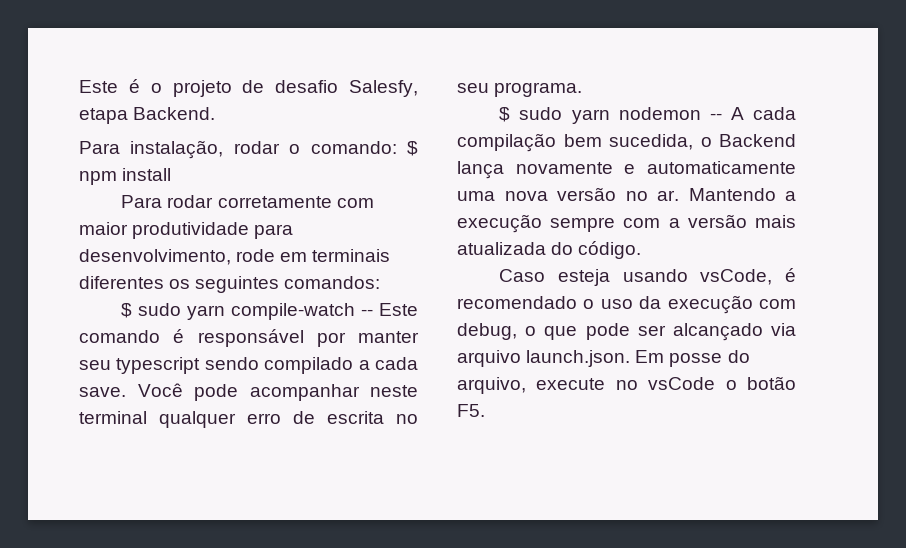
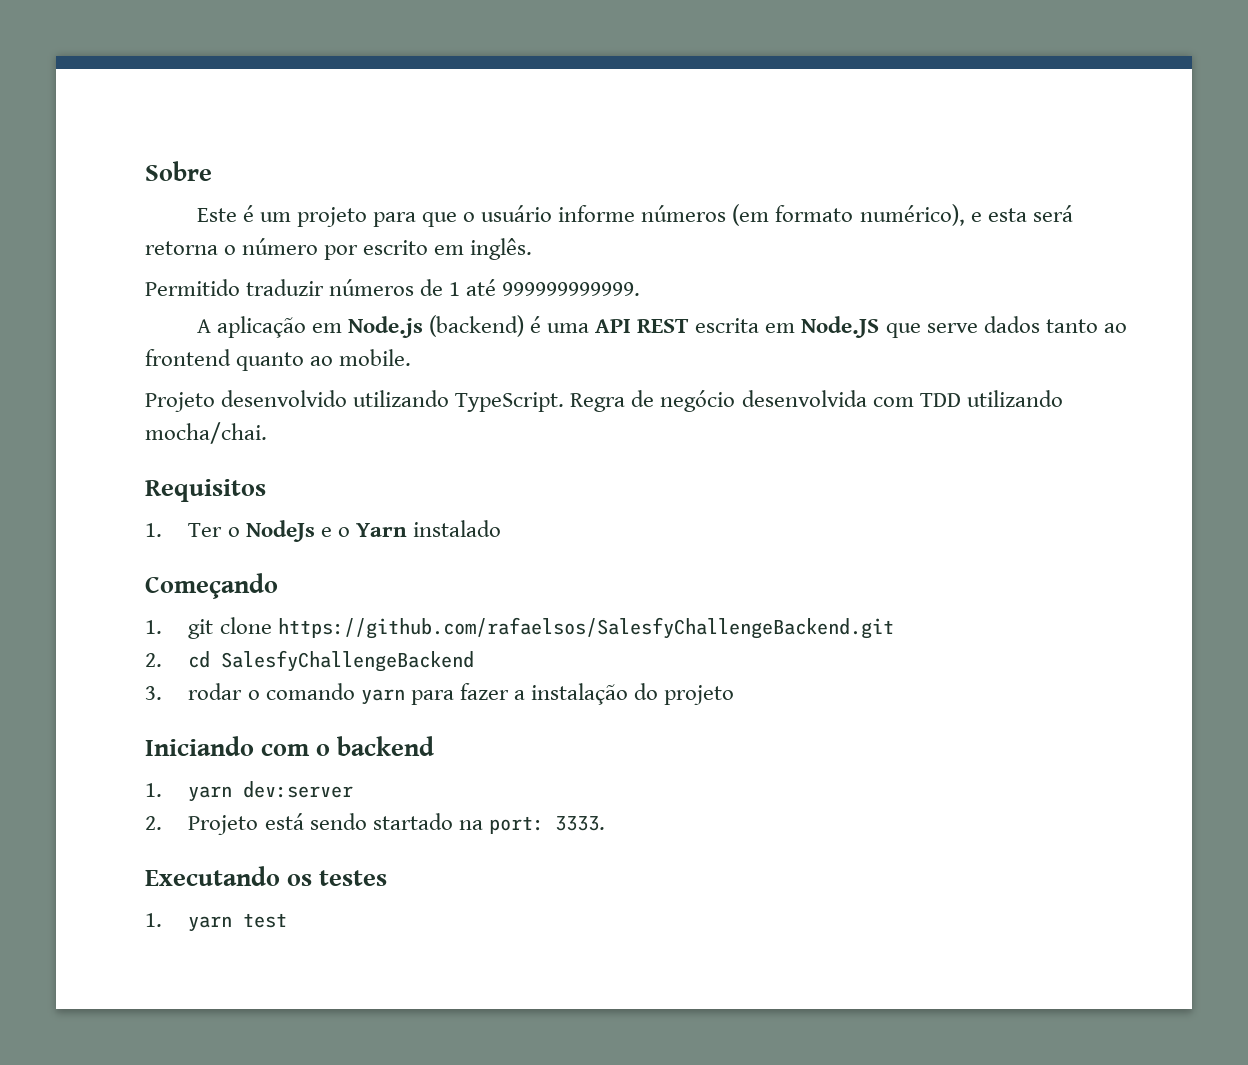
+ Sobre
- Este é o projeto de desafio Salesfy, etapa Backend.
- Para instalação, rodar o comando: $ npm install
- Para rodar corretamente com maior produtividade para desenvolvimento, rode em terminais diferentes os seguintes comandos:
- $ sudo yarn compile-watch -- Este comando é responsável por manter seu typescript sendo compilado a cada save. Você pode acompanhar neste terminal qualquer erro de escrita no seu programa.
- $ sudo yarn nodemon -- A cada compilação bem sucedida, o Backend lança novamente e automaticamente uma nova versão no ar. Mantendo a execução sempre com a versão mais atualizada do código.
- Caso esteja usando vsCode, é recomendado o uso da execução com debug, o que pode ser alcançado via arquivo launch.json. Em posse do arquivo, execute no vsCode o botão F5.
+ Este é um projeto para que o usuário informe números (em formato numérico), e esta será retorna o número por escrito em inglês.
+ Permitido traduzir números de 1 até 999999999999.
+ A aplicação em Node.js (backend) é uma API REST escrita em Node.JS que serve dados tanto ao frontend quanto ao mobile.
+ Projeto desenvolvido utilizando TypeScript. Regra de negócio desenvolvida com TDD utilizando mocha/chai.
+ Requisitos
+ 1. Ter o NodeJs e o Yarn instalado
+ Começando
+ 1. git clone https://github.com/rafaelsos/SalesfyChallengeBackend.git
+ 2. cd SalesfyChallengeBackend
+ 3. rodar o comando yarn para fazer a instalação do projeto
+ Iniciando com o backend
+ 1. yarn dev:server
+ 2. Projeto está sendo startado na port: 3333.
+ Executando os testes
+ 1. yarn test

